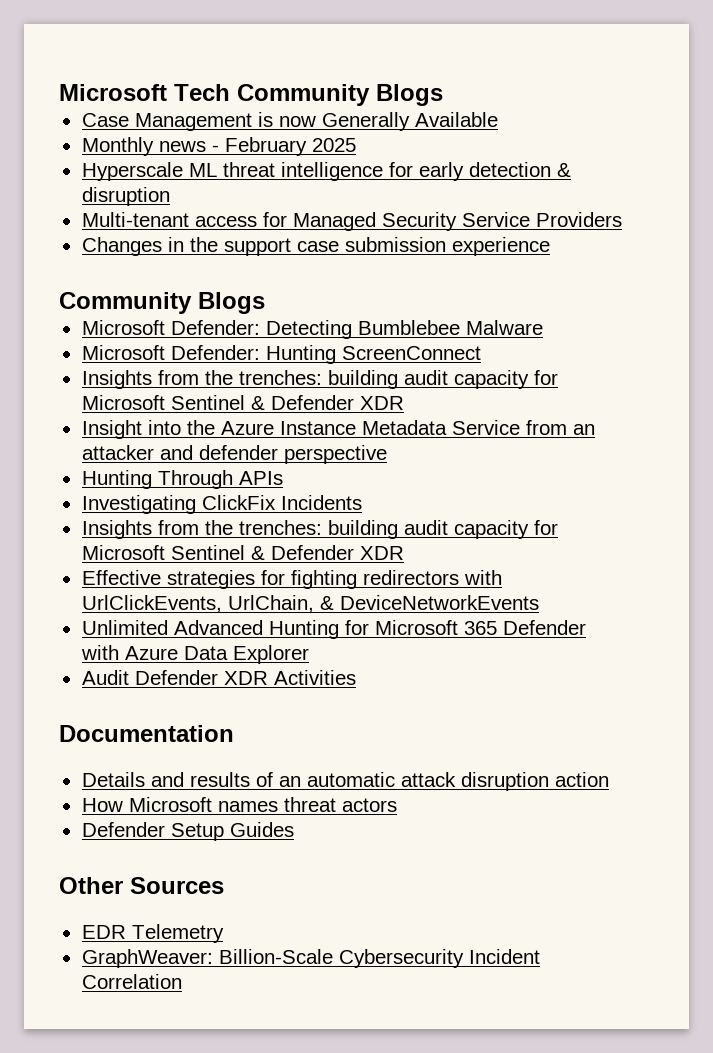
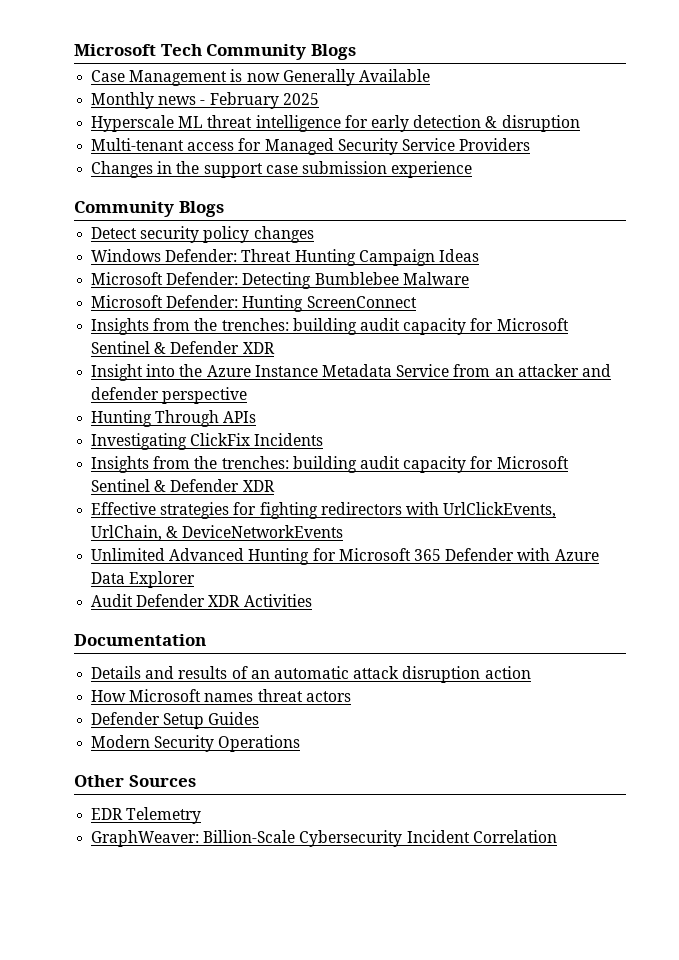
+ Detect security policy changes
+ Windows Defender: Threat Hunting Campaign Ideas
+ Modern Security Operations

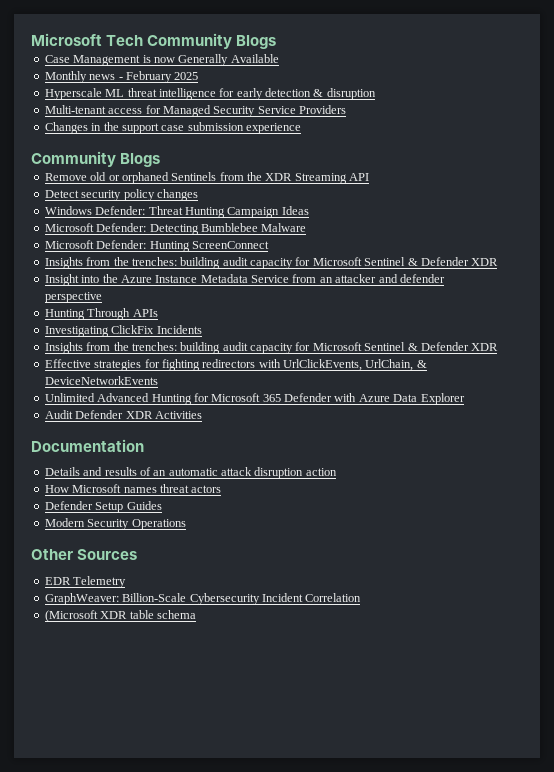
+ Remove old or orphaned Sentinels from the XDR Streaming API
+ (Microsoft XDR table schema

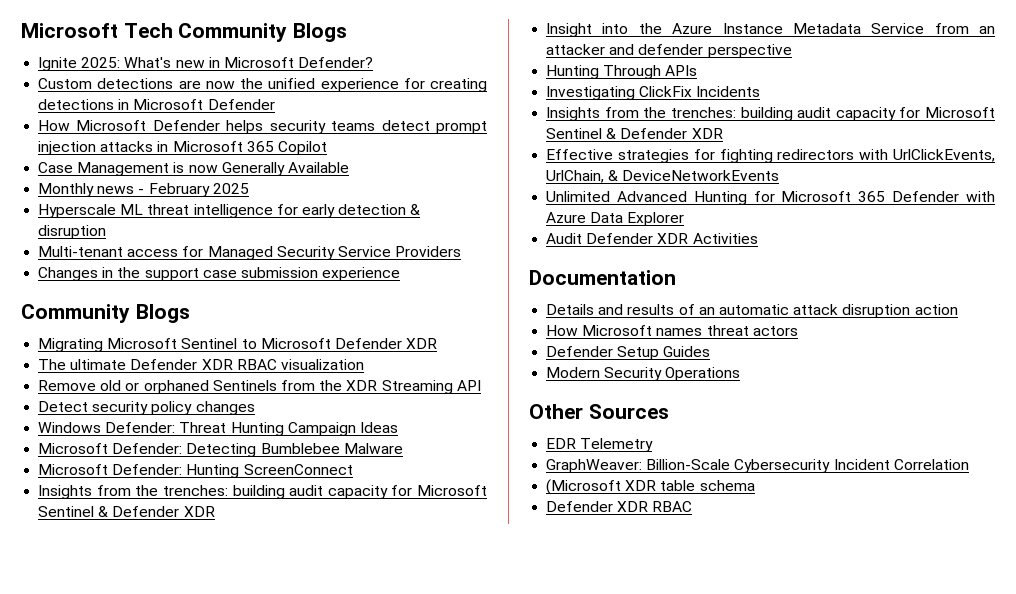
+ Ignite 2025: What's new in Microsoft Defender?
+ Custom detections are now the unified experience for creating detections in Microsoft Defender
+ How Microsoft Defender helps security teams detect prompt injection attacks in Microsoft 365 Copilot
+ Migrating Microsoft Sentinel to Microsoft Defender XDR
+ The ultimate Defender XDR RBAC visualization
  (Microsoft XDR table schema
+ Defender XDR RBAC

